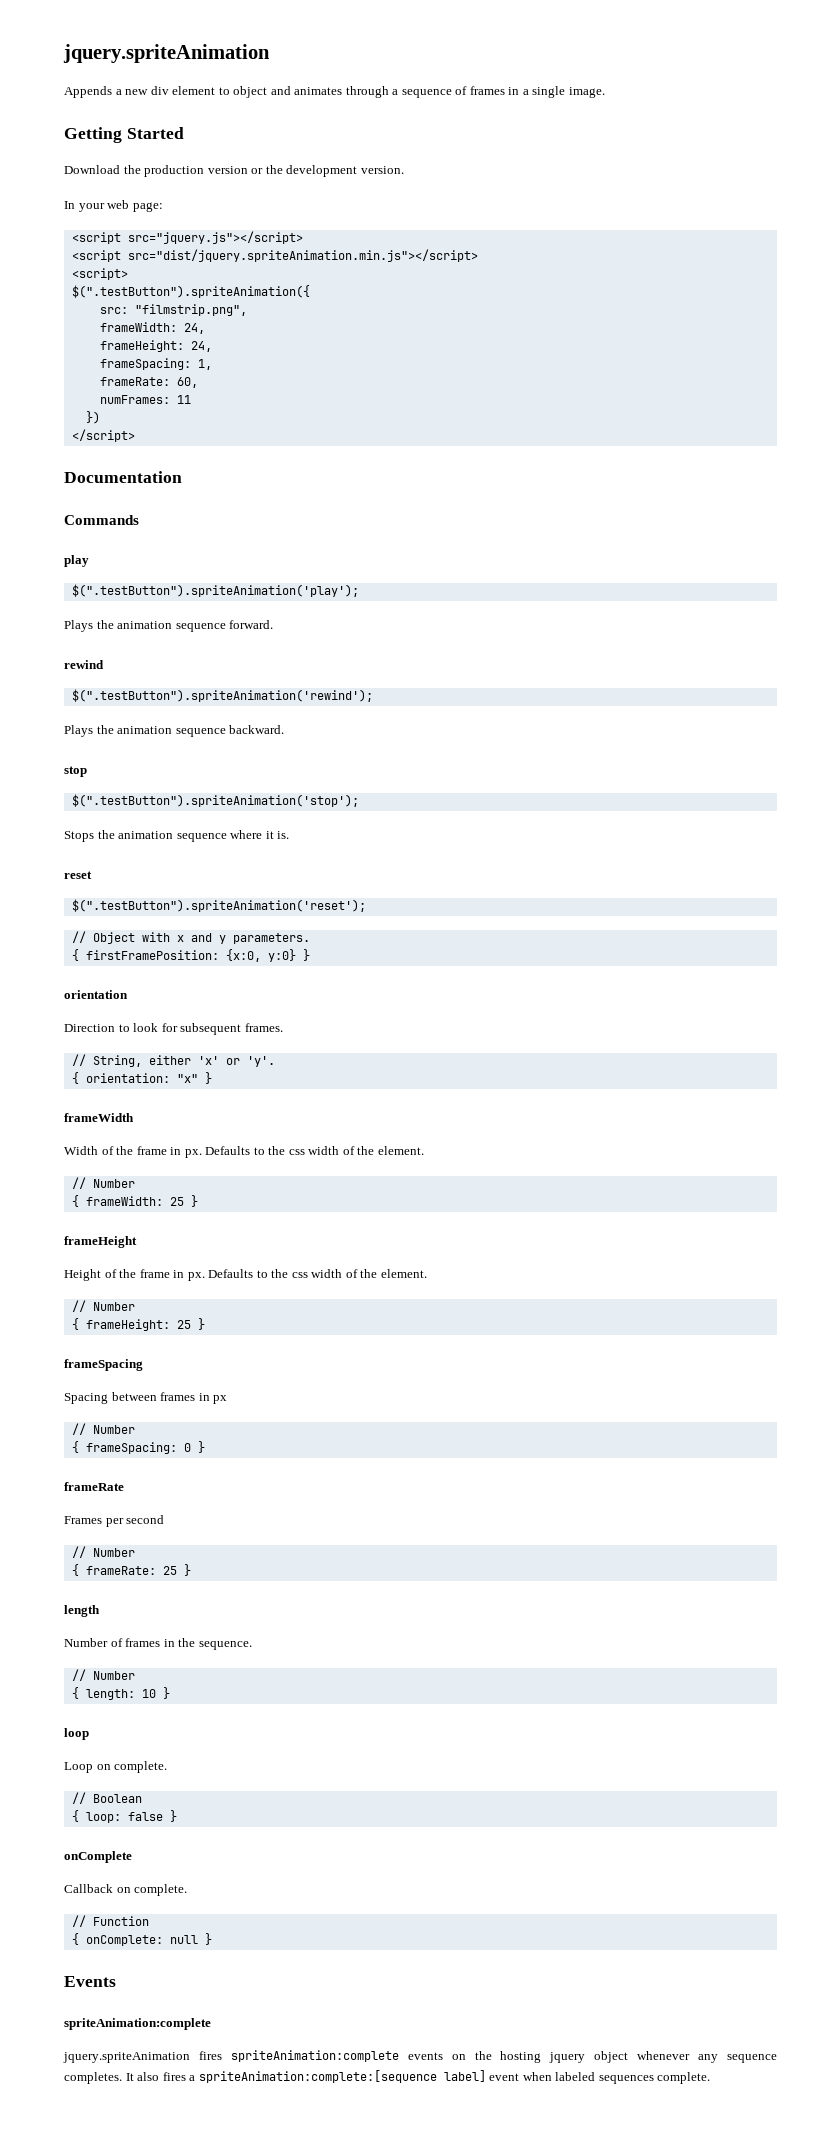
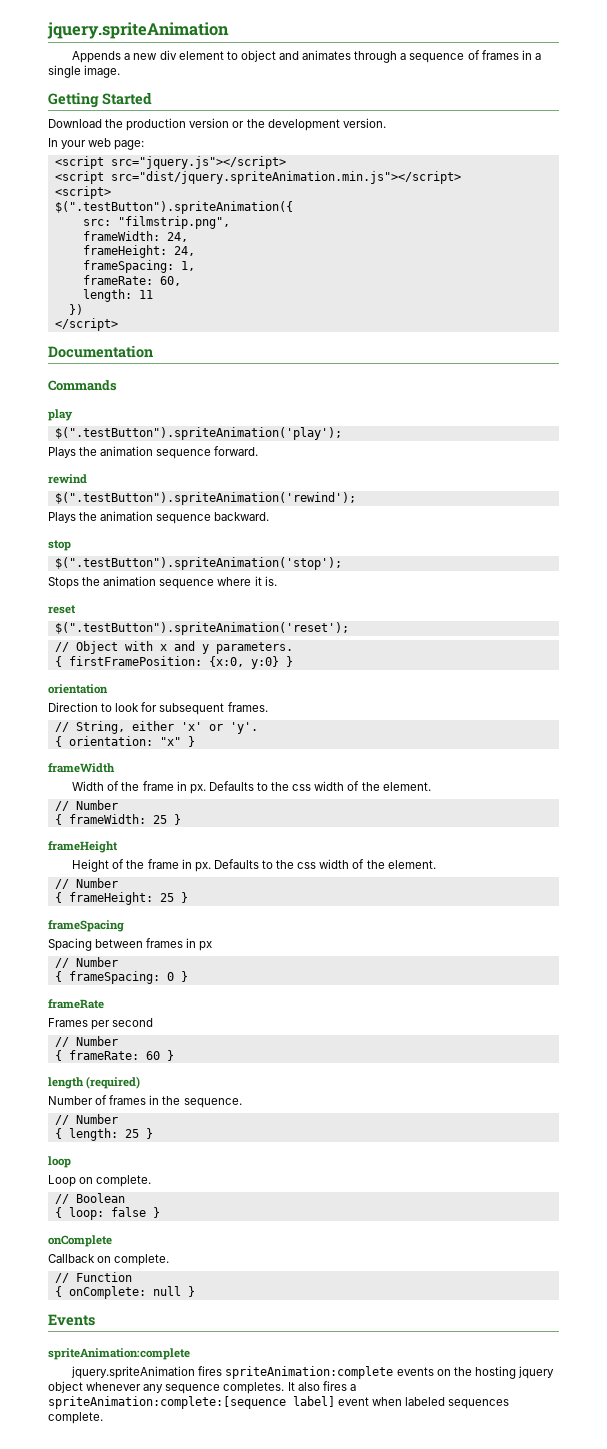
- numFrames: 11
+ length: 11
- { frameRate: 25 }
+ { frameRate: 60 }
- length
+ length (required)
- { length: 10 }
+ { length: 25 }

